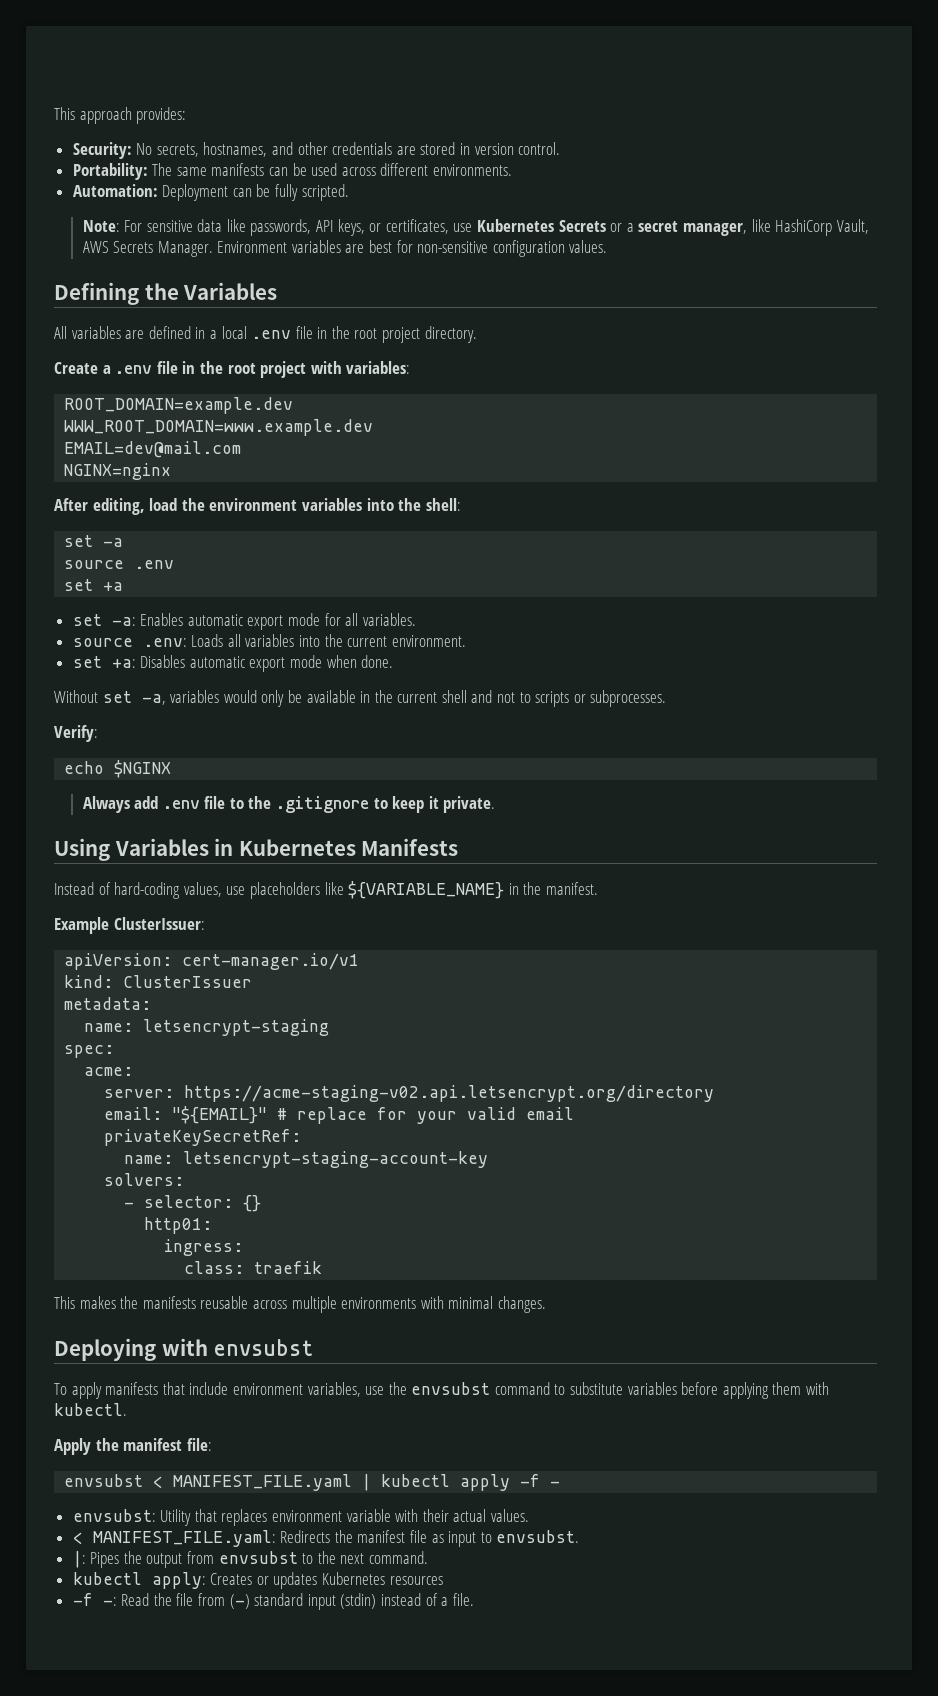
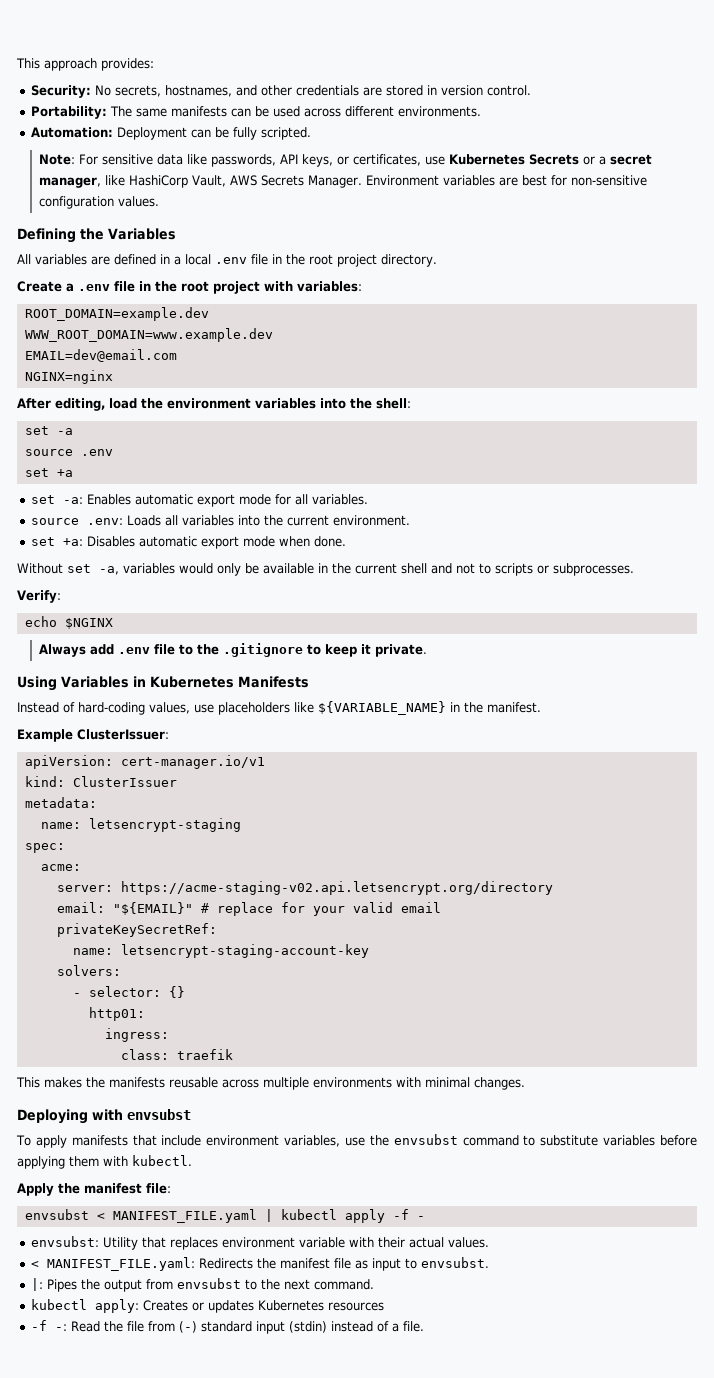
- EMAIL=dev@mail.com
+ EMAIL=dev@email.com

